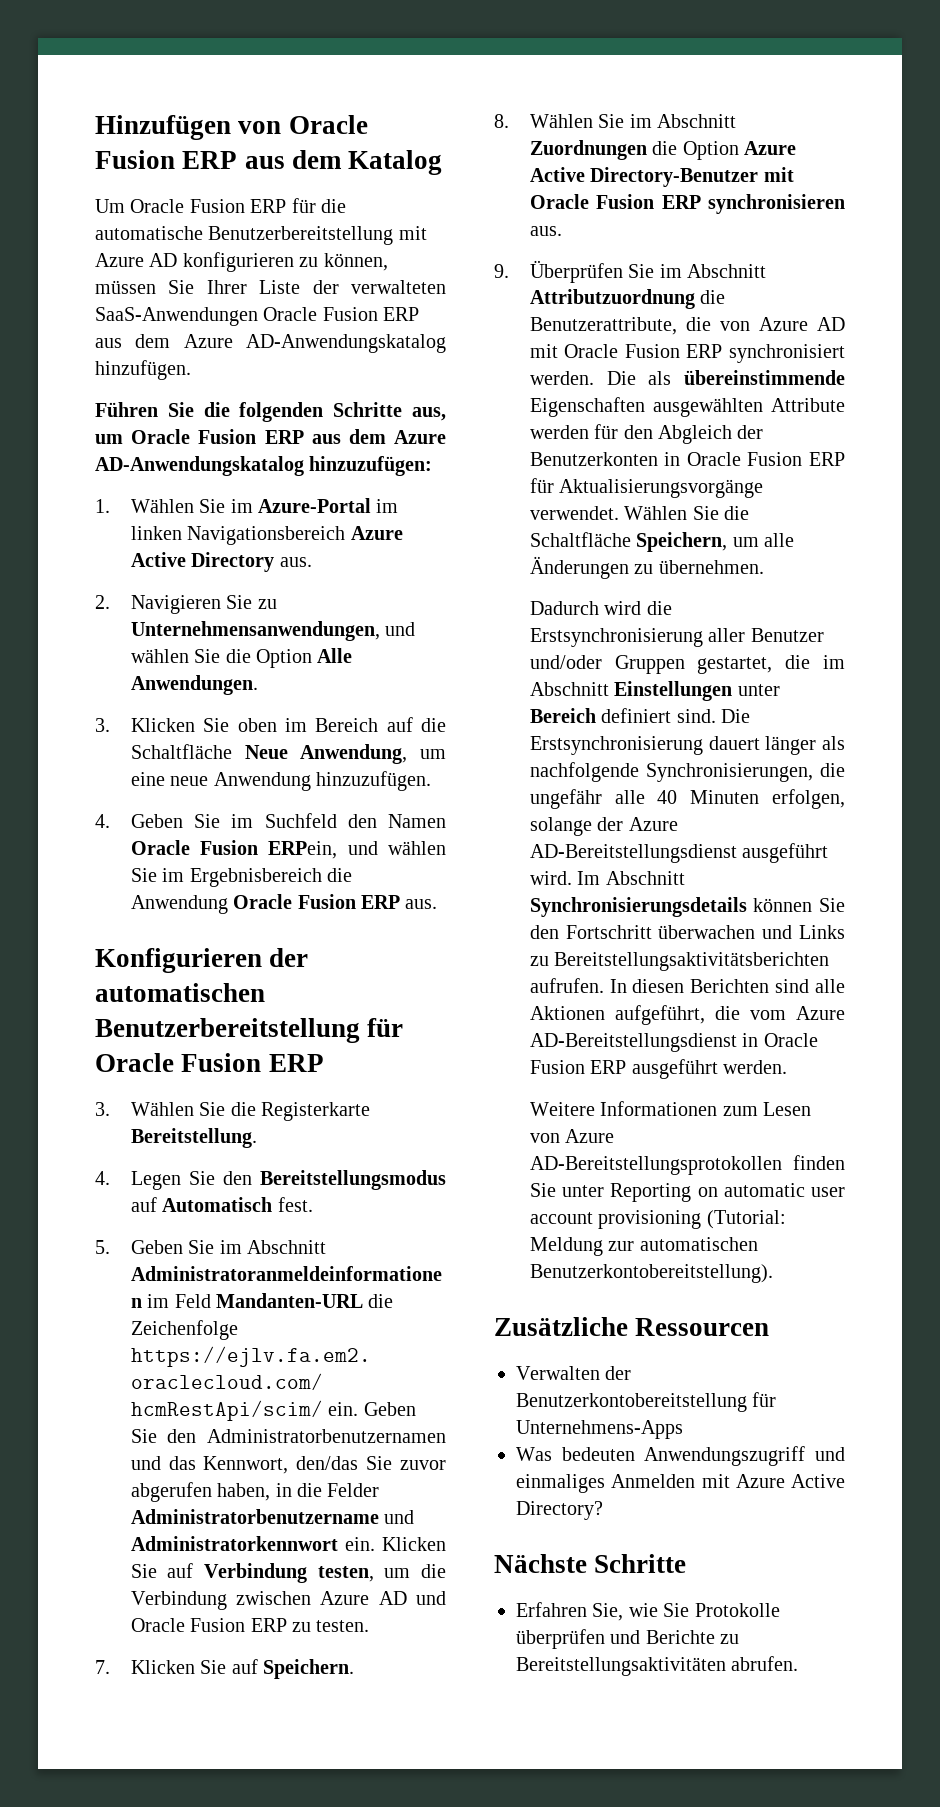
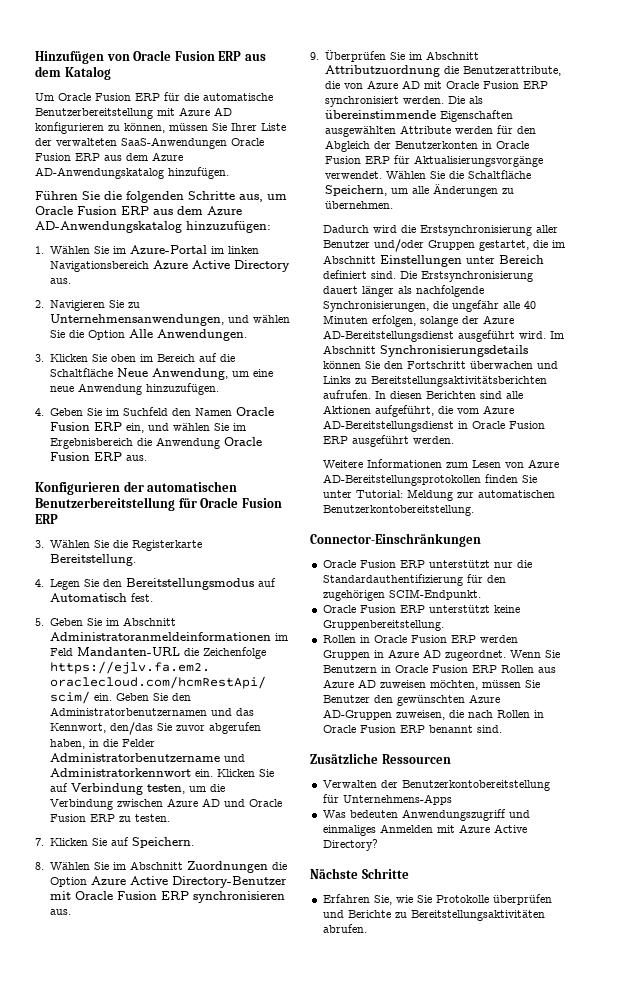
- 4. Geben Sie im Suchfeld den Namen Oracle Fusion ERPein, und wählen Sie im Ergebnisbereich die Anwendung Oracle Fusion ERP aus.
+ 4. Geben Sie im Suchfeld den Namen Oracle Fusion ERP ein, und wählen Sie im Ergebnisbereich die Anwendung Oracle Fusion ERP aus.
- Weitere Informationen zum Lesen von Azure AD-Bereitstellungsprotokollen finden Sie unter Reporting on automatic user account provisioning (Tutorial: Meldung zur automatischen Benutzerkontobereitstellung).
+ Weitere Informationen zum Lesen von Azure AD-Bereitstellungsprotokollen finden Sie unter Tutorial: Meldung zur automatischen Benutzerkontobereitstellung.
+ Connector-Einschränkungen
+ Oracle Fusion ERP unterstützt nur die Standardauthentifizierung für den zugehörigen SCIM-Endpunkt.
+ Oracle Fusion ERP unterstützt keine Gruppenbereitstellung.
+ Rollen in Oracle Fusion ERP werden Gruppen in Azure AD zugeordnet. Wenn Sie Benutzern in Oracle Fusion ERP Rollen aus Azure AD zuweisen möchten, müssen Sie Benutzer den gewünschten Azure AD-Gruppen zuweisen, die nach Rollen in Oracle Fusion ERP benannt sind.

